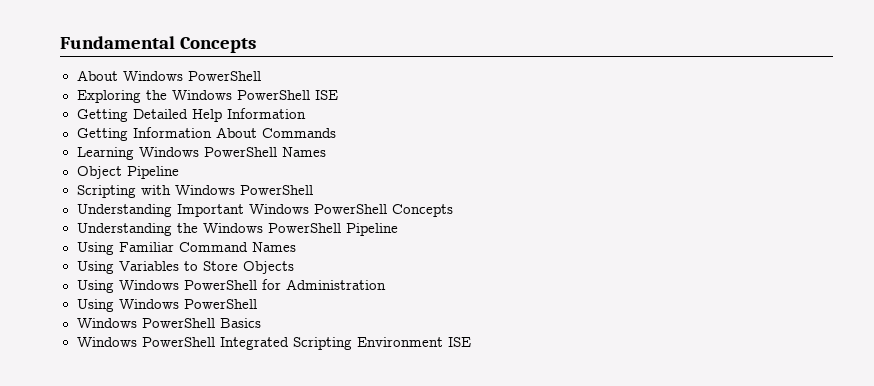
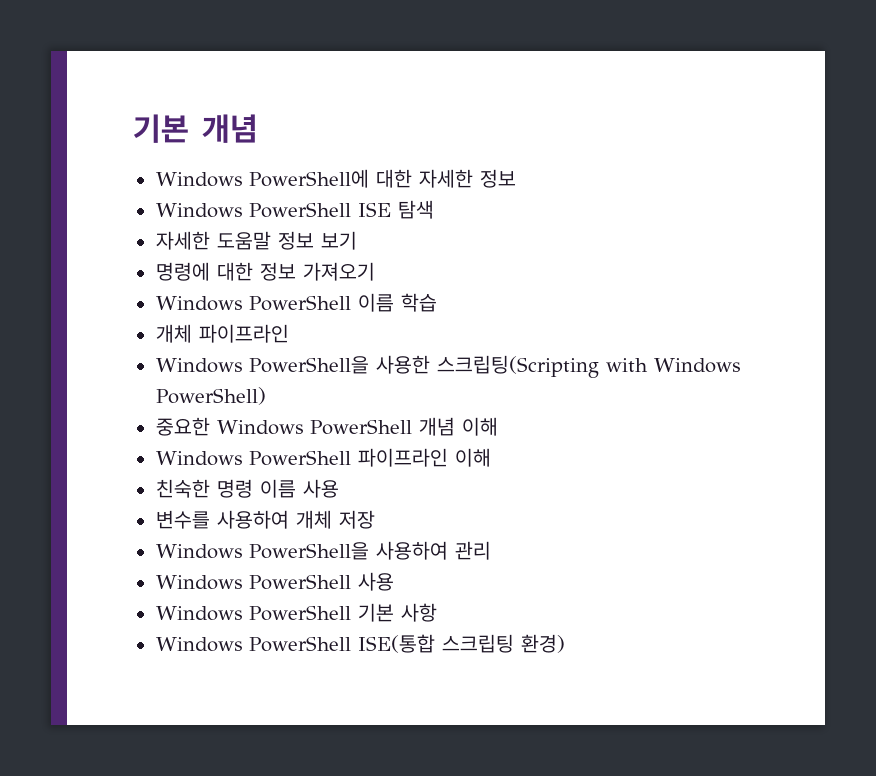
- Fundamental Concepts
- About Windows PowerShell
- Exploring the Windows PowerShell ISE
- Getting Detailed Help Information
- Getting Information About Commands
- Learning Windows PowerShell Names
- Object Pipeline
- Scripting with Windows PowerShell
- Understanding Important Windows PowerShell Concepts
- Understanding the Windows PowerShell Pipeline
- Using Familiar Command Names
- Using Variables to Store Objects
- Using Windows PowerShell for Administration
- Using Windows PowerShell
- Windows PowerShell Basics
- Windows PowerShell Integrated Scripting Environment ISE
+ 기본 개념
+ Windows PowerShell에 대한 자세한 정보
+ Windows PowerShell ISE 탐색
+ 자세한 도움말 정보 보기
+ 명령에 대한 정보 가져오기
+ Windows PowerShell 이름 학습
+ 개체 파이프라인
+ Windows PowerShell을 사용한 스크립팅(Scripting with Windows PowerShell)
+ 중요한 Windows PowerShell 개념 이해
+ Windows PowerShell 파이프라인 이해
+ 친숙한 명령 이름 사용
+ 변수를 사용하여 개체 저장
+ Windows PowerShell을 사용하여 관리
+ Windows PowerShell 사용
+ Windows PowerShell 기본 사항
+ Windows PowerShell ISE(통합 스크립팅 환경)

